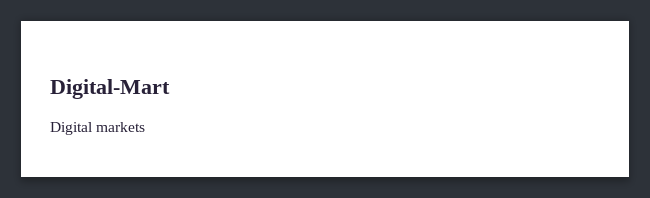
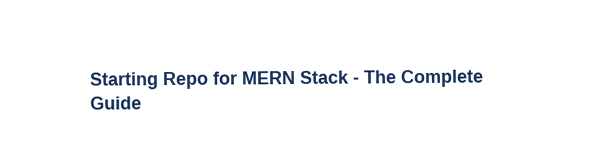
- Digital-Mart
- Digital markets
+ Starting Repo for MERN Stack - The Complete Guide

